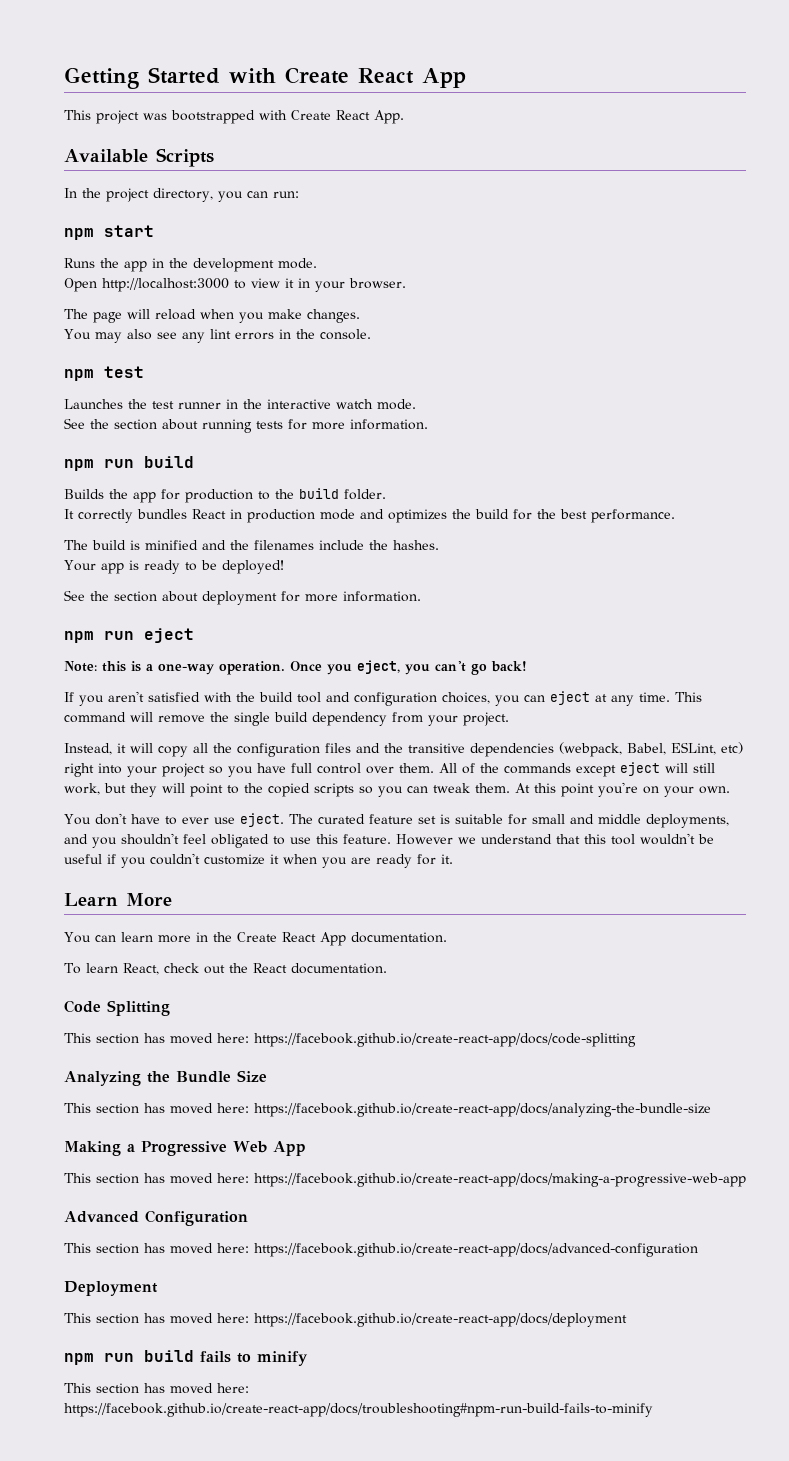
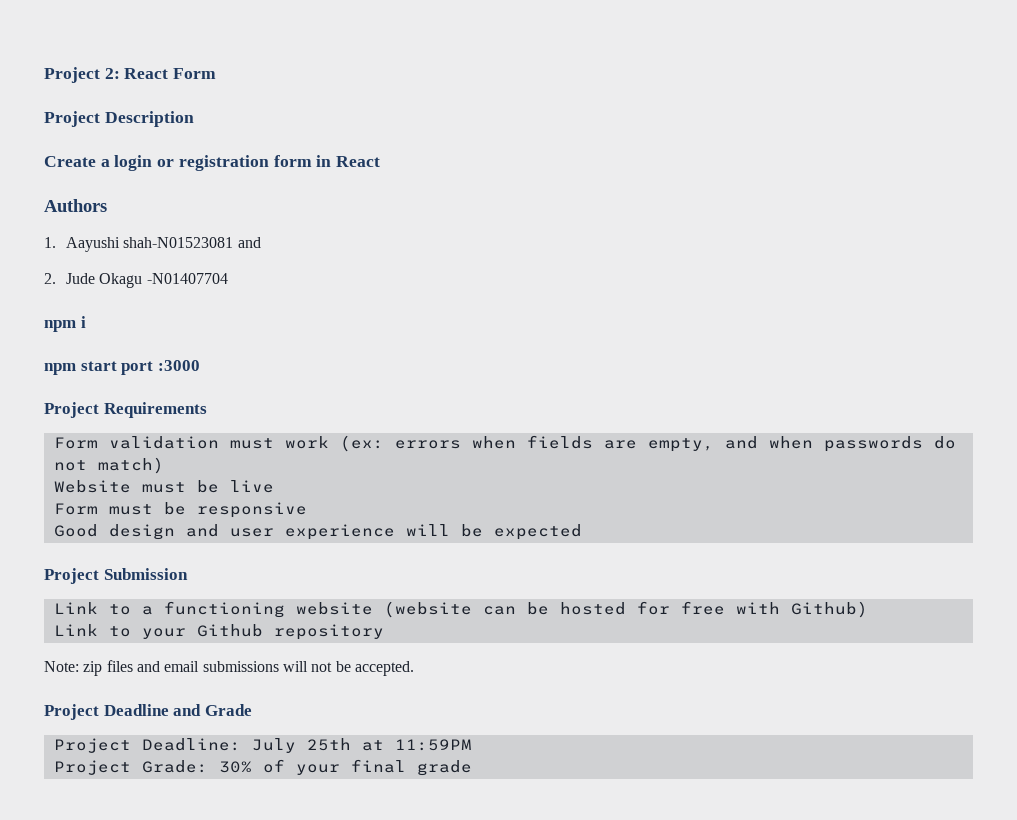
- Getting Started with Create React App
- This project was bootstrapped with Create React App.
- Available Scripts
- In the project directory, you can run:
- npm start
- Runs the app in the development mode.
- Open http://localhost:3000 to view it in your browser.
- The page will reload when you make changes.
- You may also see any lint errors in the console.
- npm test
- Launches the test runner in the interactive watch mode.
- See the section about running tests for more information.
- npm run build
- Builds the app for production to the build folder.
- It correctly bundles React in production mode and optimizes the build for the best performance.
- The build is minified and the filenames include the hashes.
- Your app is ready to be deployed!
- See the section about deployment for more information.
- npm run eject
- Note: this is a one-way operation. Once you eject, you can't go back!
- If you aren't satisfied with the build tool and configuration choices, you can eject at any time. This command will remove the single build dependency from your project.
- Instead, it will copy all the configuration files and the transitive dependencies (webpack, Babel, ESLint, etc) right into your project so you have full control over them. All of the commands except eject will still work, but they will point to the copied scripts so you can tweak them. At this point you're on your own.
- You don't have to ever use eject. The curated feature set is suitable for small and middle deployments, and you shouldn't feel obligated to use this feature. However we understand that this tool wouldn't be useful if you couldn't customize it when you are ready for it.
- Learn More
- You can learn more in the Create React App documentation.
- To learn React, check out the React documentation.
- Code Splitting
- This section has moved here: https://facebook.github.io/create-react-app/docs/code-splitting
- Analyzing the Bundle Size
- This section has moved here: https://facebook.github.io/create-react-app/docs/analyzing-the-bundle-size
- Making a Progressive Web App
- This section has moved here: https://facebook.github.io/create-react-app/docs/making-a-progressive-web-app
- Advanced Configuration
- This section has moved here: https://facebook.github.io/create-react-app/docs/advanced-configuration
- Deployment
- This section has moved here: https://facebook.github.io/create-react-app/docs/deployment
- npm run build fails to minify
- This section has moved here: https://facebook.github.io/create-react-app/docs/troubleshooting#npm-run-build-fails-to-minify
+ Project 2: React Form
+ Project Description
+ Create a login or registration form in React
+ Authors
+ 1. Aayushi shah-N01523081 and
+ 2. Jude Okagu -N01407704
+ npm i
+ npm start port :3000
+ Project Requirements
+ Form validation must work (ex: errors when fields are empty, and when passwords do not match)
+ Website must be live
+ Form must be responsive
+ Good design and user experience will be expected
+ Project Submission
+ Link to a functioning website (website can be hosted for free with Github)
+ Link to your Github repository
+ Note: zip files and email submissions will not be accepted.
+ Project Deadline and Grade
+ Project Deadline: July 25th at 11:59PM
+ Project Grade: 30% of your final grade

